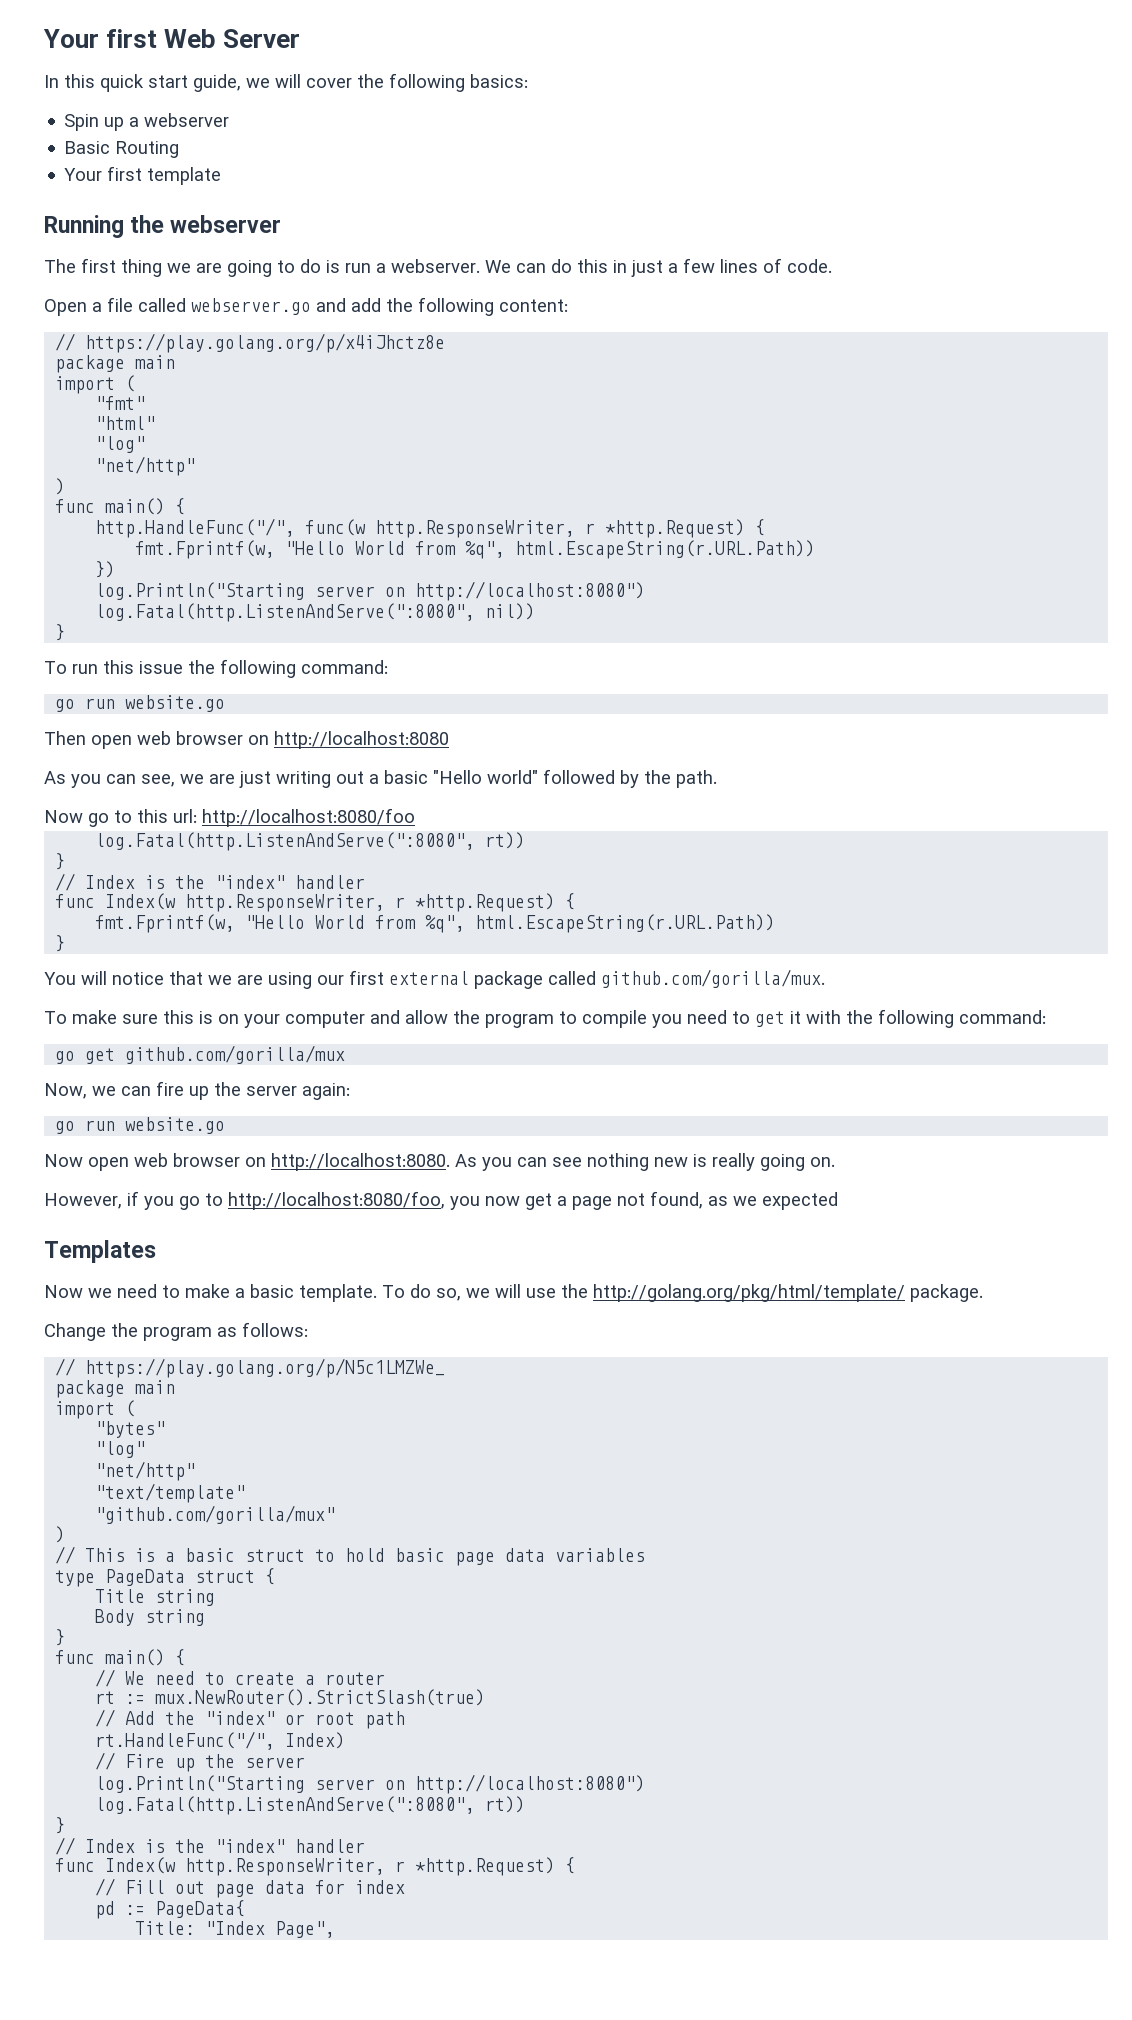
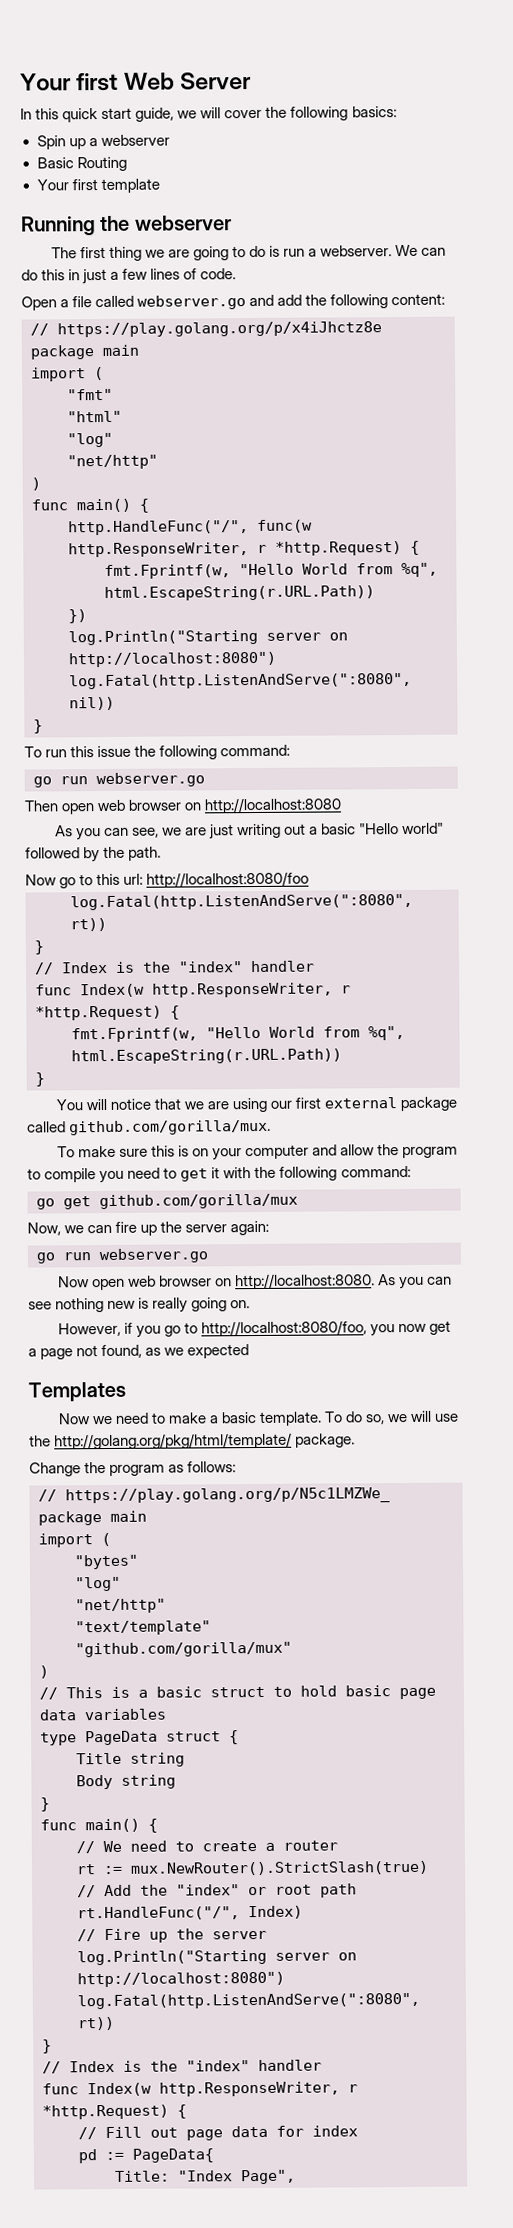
  To run this issue the following command:
- go run website.go
+ go run webserver.go
  Now, we can fire up the server again:
- go run website.go
+ go run webserver.go

